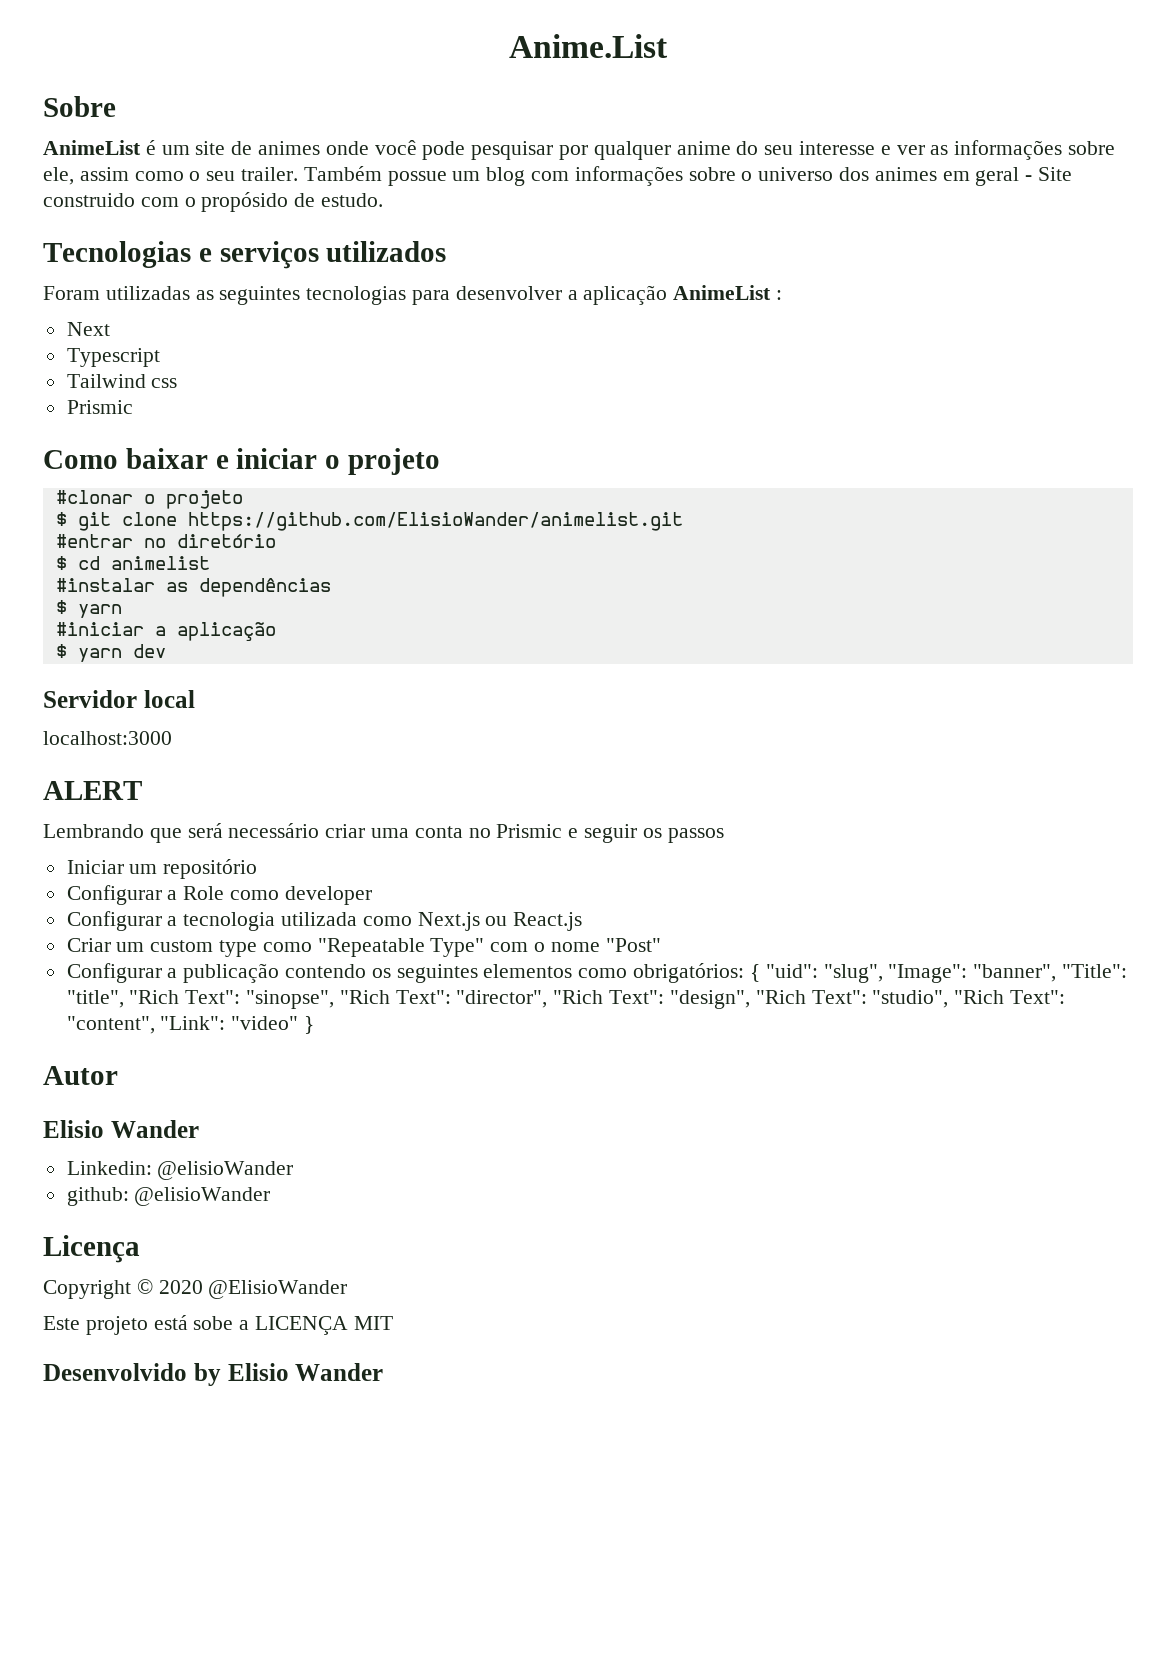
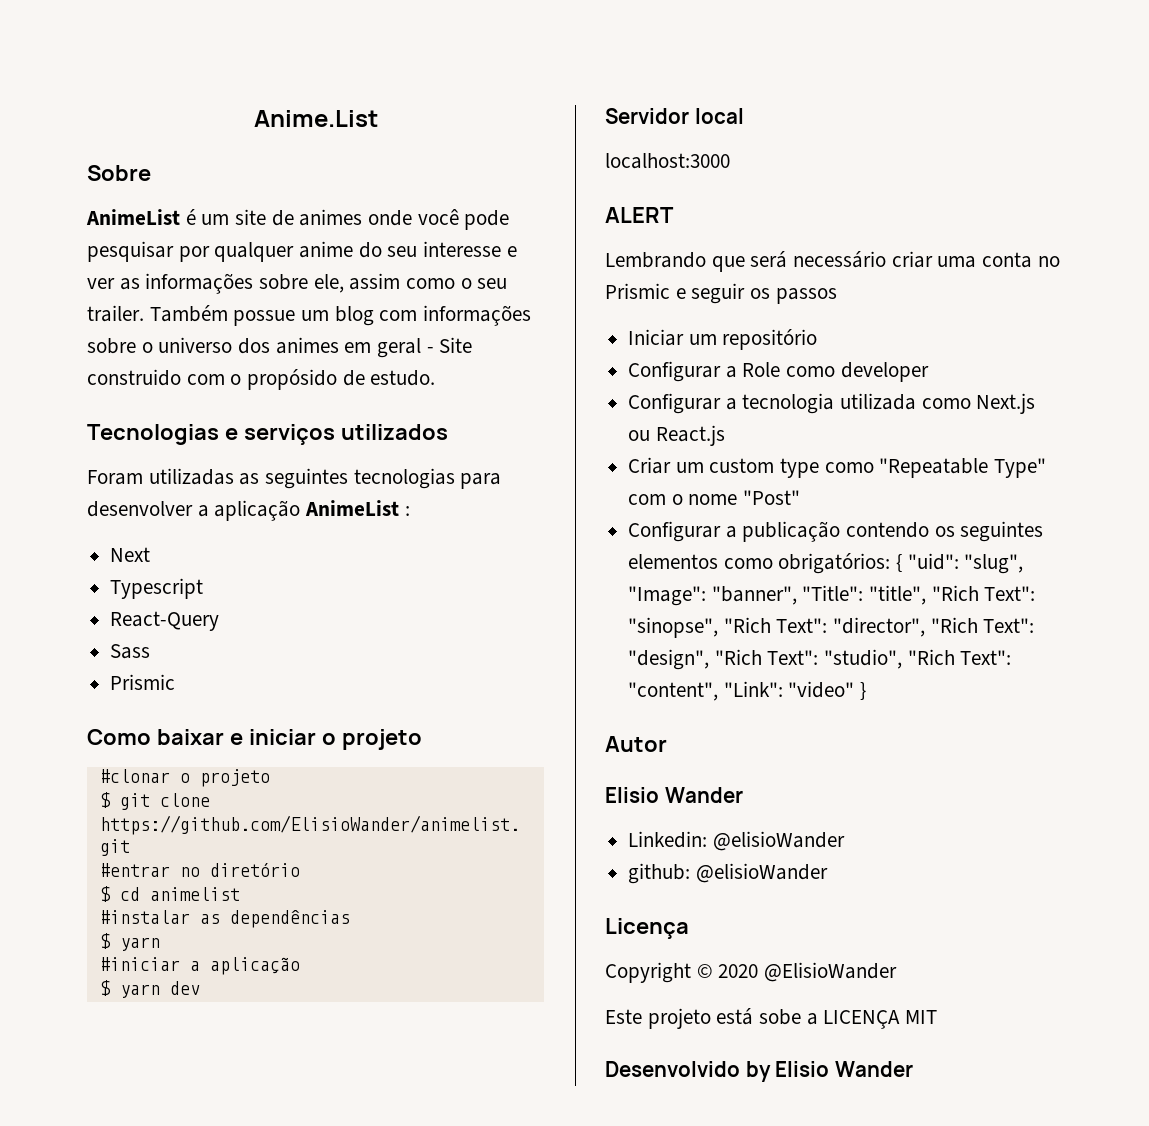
- Tailwind css
+ React-Query
+ Sass

